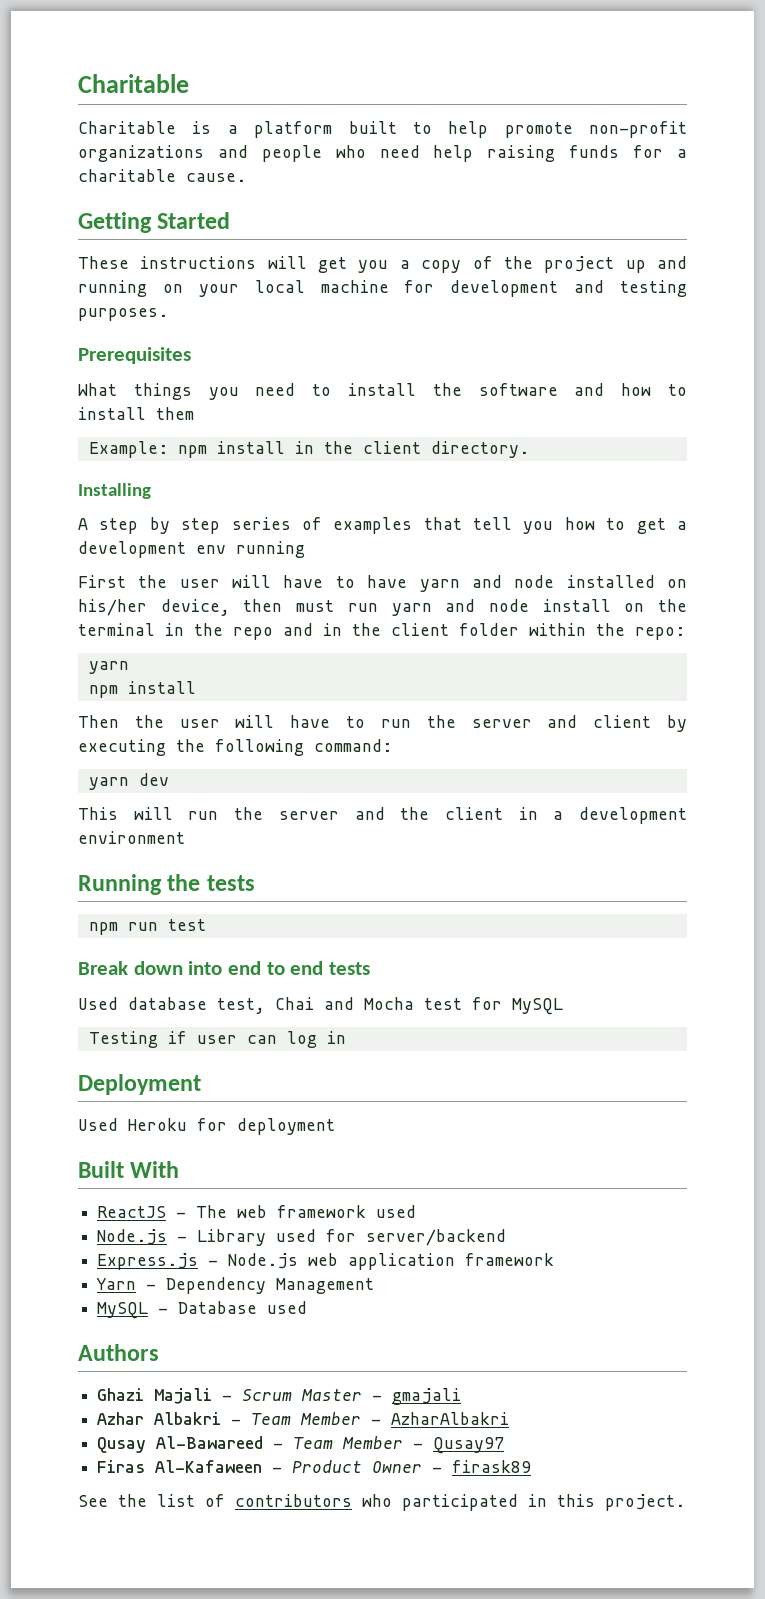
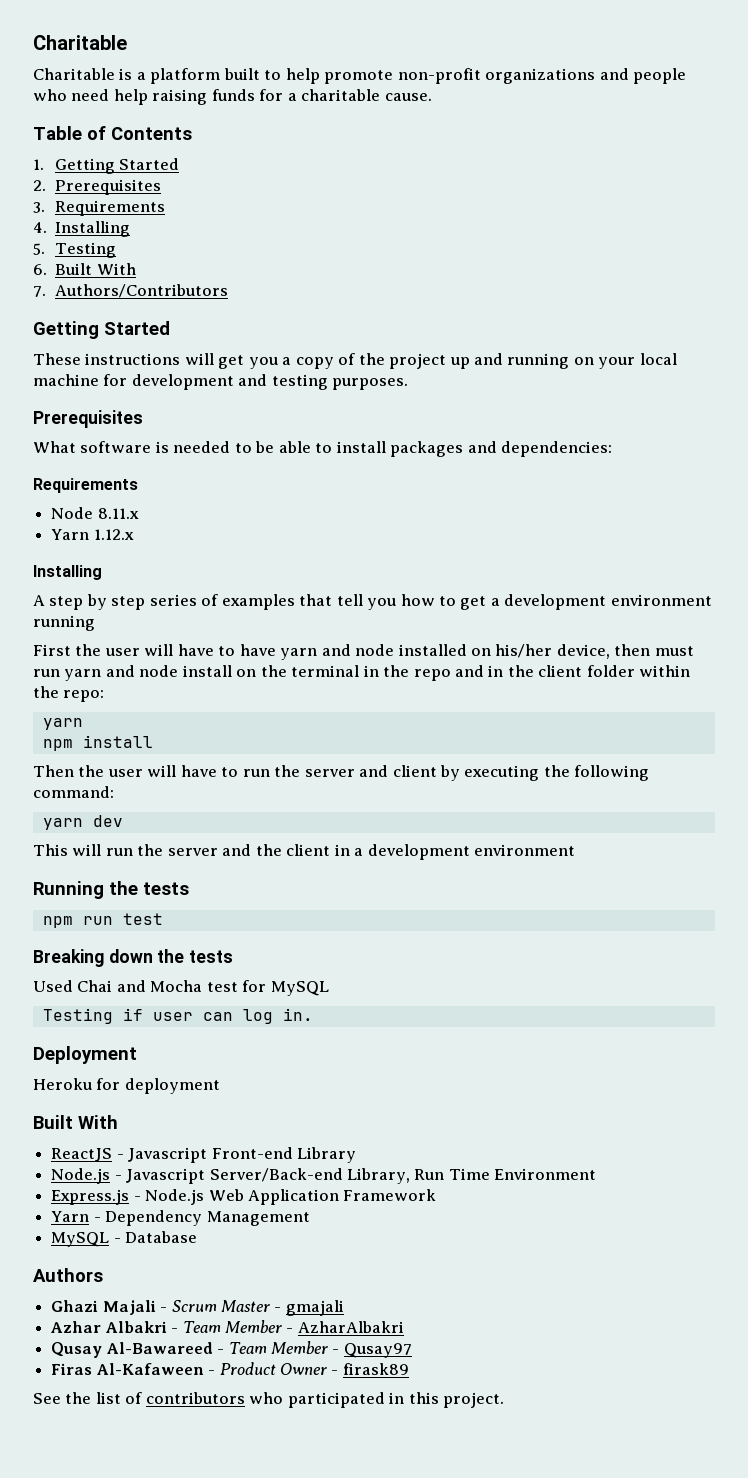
+ Table of Contents
+ 1. Getting Started
+ 2. Prerequisites
+ 3. Requirements
+ 4. Installing
+ 5. Testing
+ 6. Built With
+ 7. Authors/Contributors
- What things you need to install the software and how to install them
- Example: npm install in the client directory.
+ What software is needed to be able to install packages and dependencies:
+ Requirements
+ Node 8.11.x
+ Yarn 1.12.x
- A step by step series of examples that tell you how to get a development env running
+ A step by step series of examples that tell you how to get a development environment running
- Break down into end to end tests
+ Breaking down the tests
- Used database test, Chai and Mocha test for MySQL
+ Used Chai and Mocha test for MySQL
- Testing if user can log in
+ Testing if user can log in.
- Used Heroku for deployment
+ Heroku for deployment
- ReactJS - The web framework used
- Node.js - Library used for server/backend
+ ReactJS - Javascript Front-end Library
+ Node.js - Javascript Server/Back-end Library, Run Time Environment
- Express.js - Node.js web application framework
+ Express.js - Node.js Web Application Framework
- MySQL - Database used
+ MySQL - Database

